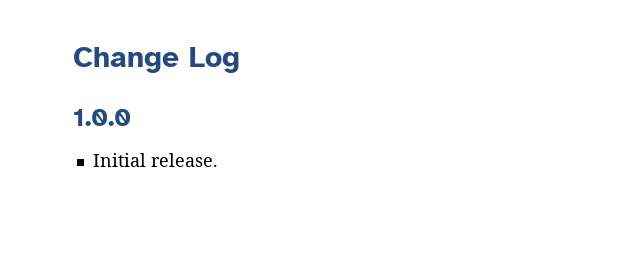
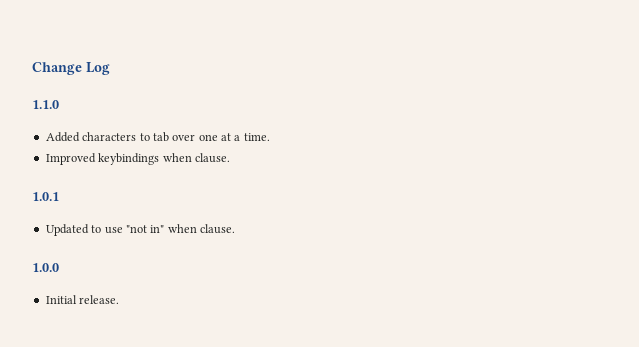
+ 1.1.0
+ Added characters to tab over one at a time.
+ Improved keybindings when clause.
+ 1.0.1
+ Updated to use "not in" when clause.

